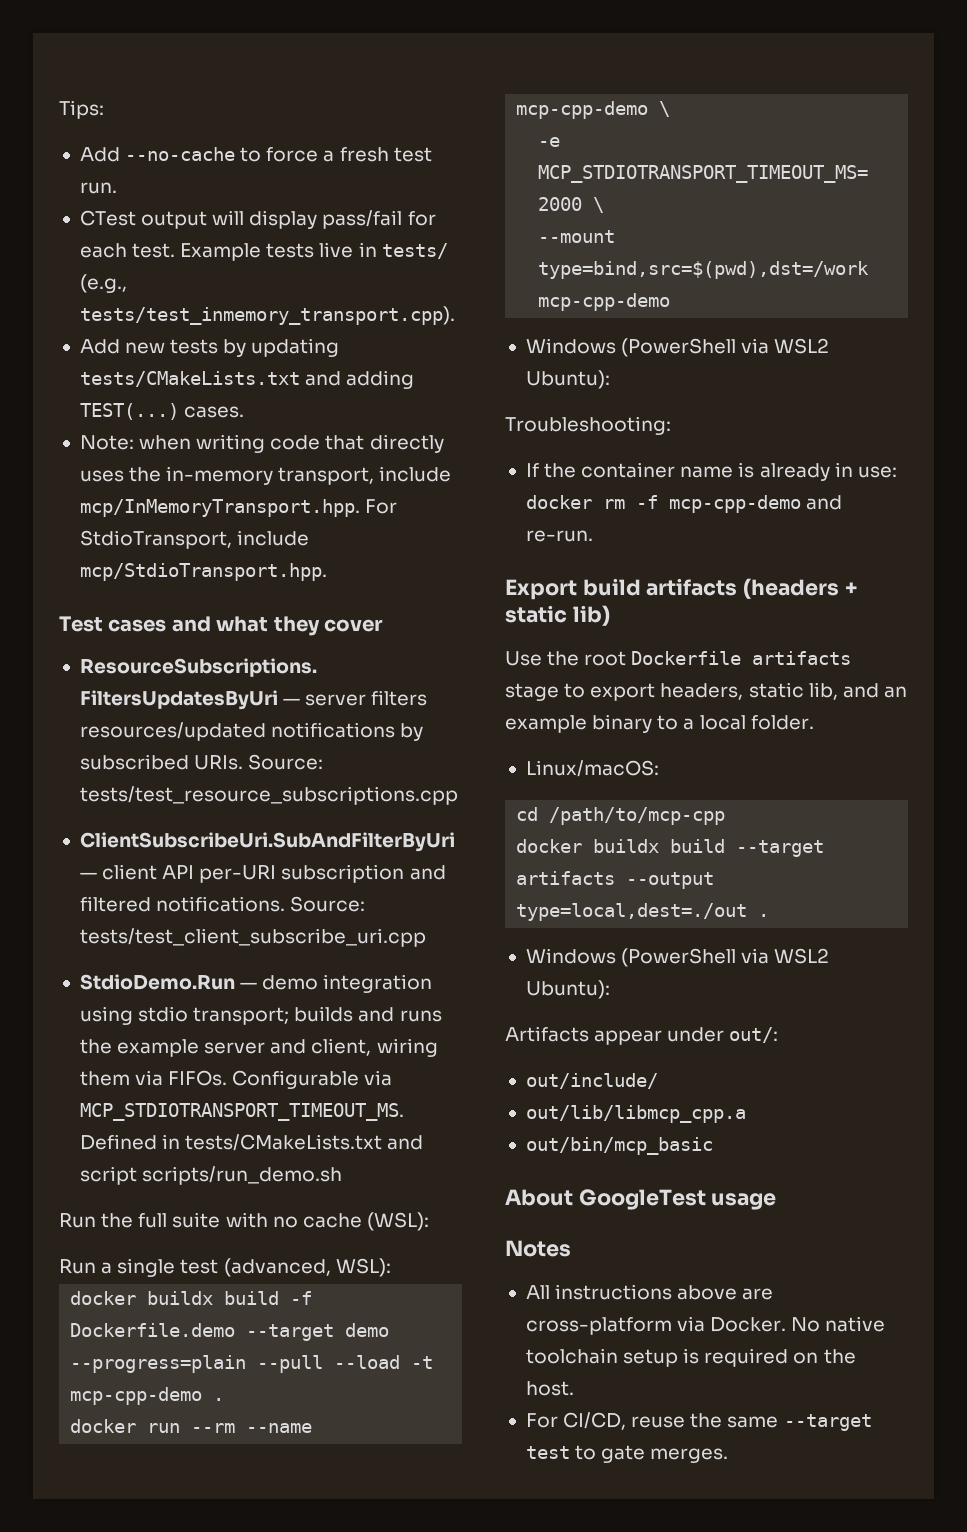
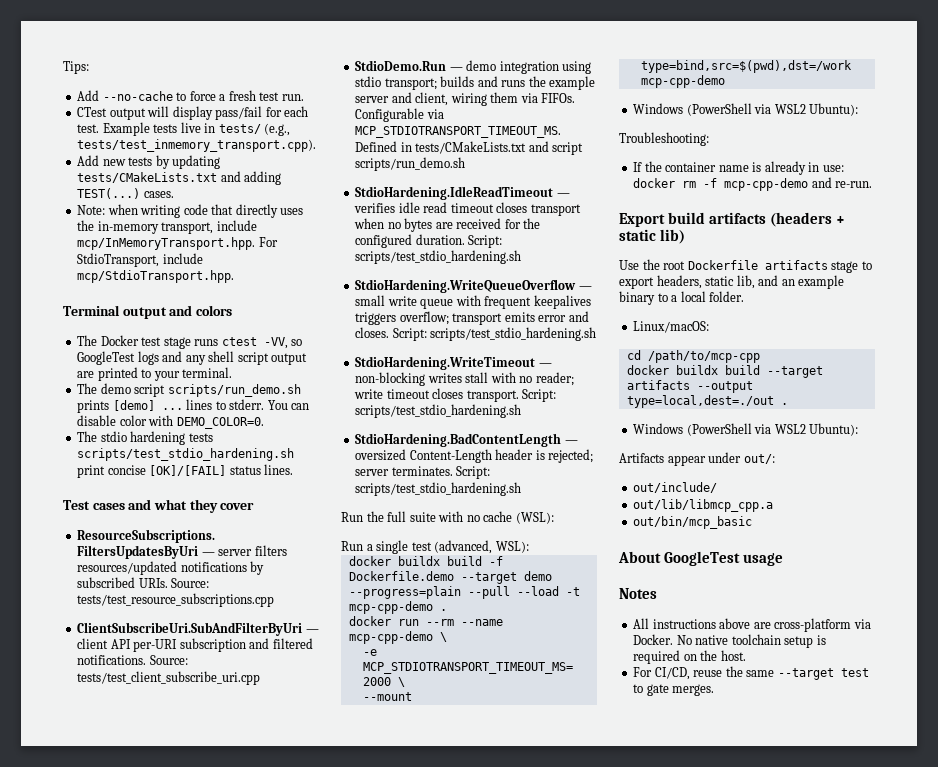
+ Terminal output and colors
+ The Docker test stage runs ctest -VV, so GoogleTest logs and any shell script output are printed to your terminal.
+ The demo script scripts/run_demo.sh prints [demo] ... lines to stderr. You can disable color with DEMO_COLOR=0.
+ The stdio hardening tests scripts/test_stdio_hardening.sh print concise [OK]/[FAIL] status lines.
+ StdioHardening.IdleReadTimeout — verifies idle read timeout closes transport when no bytes are received for the configured duration. Script: scripts/test_stdio_hardening.sh
+ StdioHardening.WriteQueueOverflow — small write queue with frequent keepalives triggers overflow; transport emits error and closes. Script: scripts/test_stdio_hardening.sh
+ StdioHardening.WriteTimeout — non-blocking writes stall with no reader; write timeout closes transport. Script: scripts/test_stdio_hardening.sh
+ StdioHardening.BadContentLength — oversized Content-Length header is rejected; server terminates. Script: scripts/test_stdio_hardening.sh

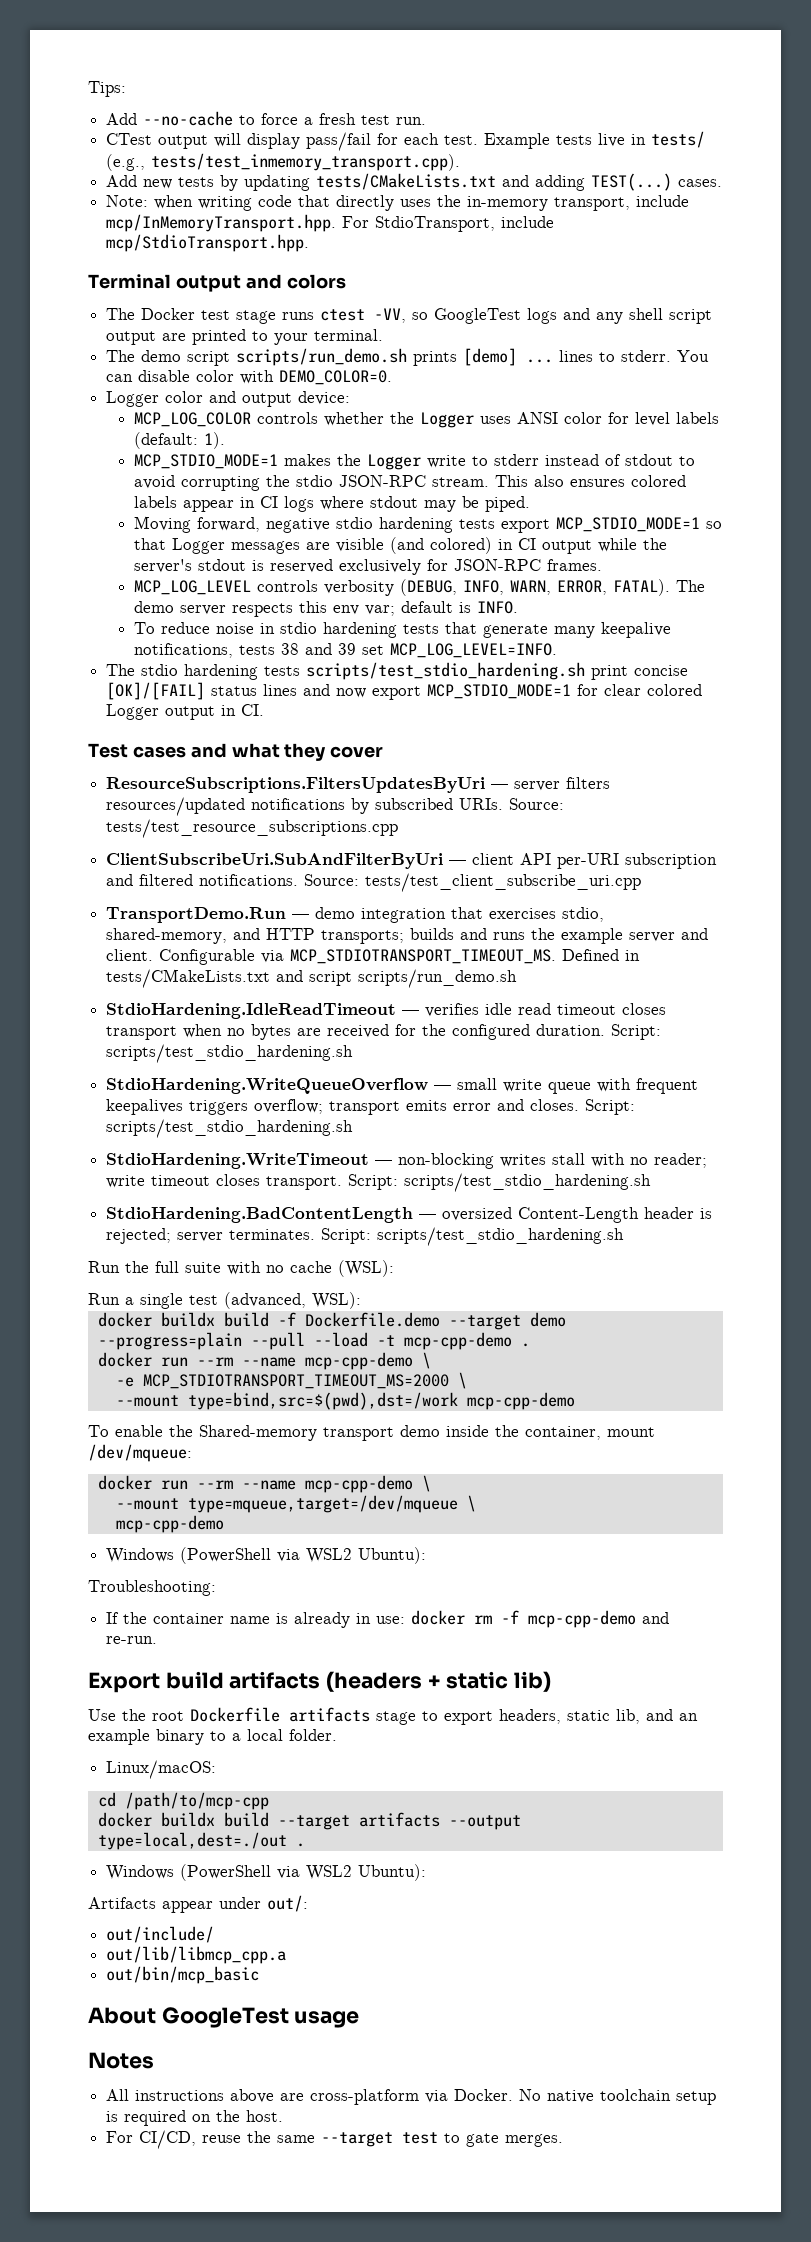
+ Logger color and output device:
+ MCP_LOG_COLOR controls whether the Logger uses ANSI color for level labels (default: 1).
+ MCP_STDIO_MODE=1 makes the Logger write to stderr instead of stdout to avoid corrupting the stdio JSON-RPC stream. This also ensures colored labels appear in CI logs where stdout may be piped.
+ Moving forward, negative stdio hardening tests export MCP_STDIO_MODE=1 so that Logger messages are visible (and colored) in CI output while the server's stdout is reserved exclusively for JSON-RPC frames.
+ MCP_LOG_LEVEL controls verbosity (DEBUG, INFO, WARN, ERROR, FATAL). The demo server respects this env var; default is INFO.
+ To reduce noise in stdio hardening tests that generate many keepalive notifications, tests 38 and 39 set MCP_LOG_LEVEL=INFO.
- The stdio hardening tests scripts/test_stdio_hardening.sh print concise [OK]/[FAIL] status lines.
+ The stdio hardening tests scripts/test_stdio_hardening.sh print concise [OK]/[FAIL] status lines and now export MCP_STDIO_MODE=1 for clear colored Logger output in CI.
- StdioDemo.Run — demo integration using stdio transport; builds and runs the example server and client, wiring them via FIFOs.
+ TransportDemo.Run — demo integration that exercises stdio, shared-memory, and HTTP transports; builds and runs the example server and client.
+ To enable the Shared-memory transport demo inside the container, mount /dev/mqueue:
+ docker run --rm --name mcp-cpp-demo \
+ --mount type=mqueue,target=/dev/mqueue \
+ mcp-cpp-demo

